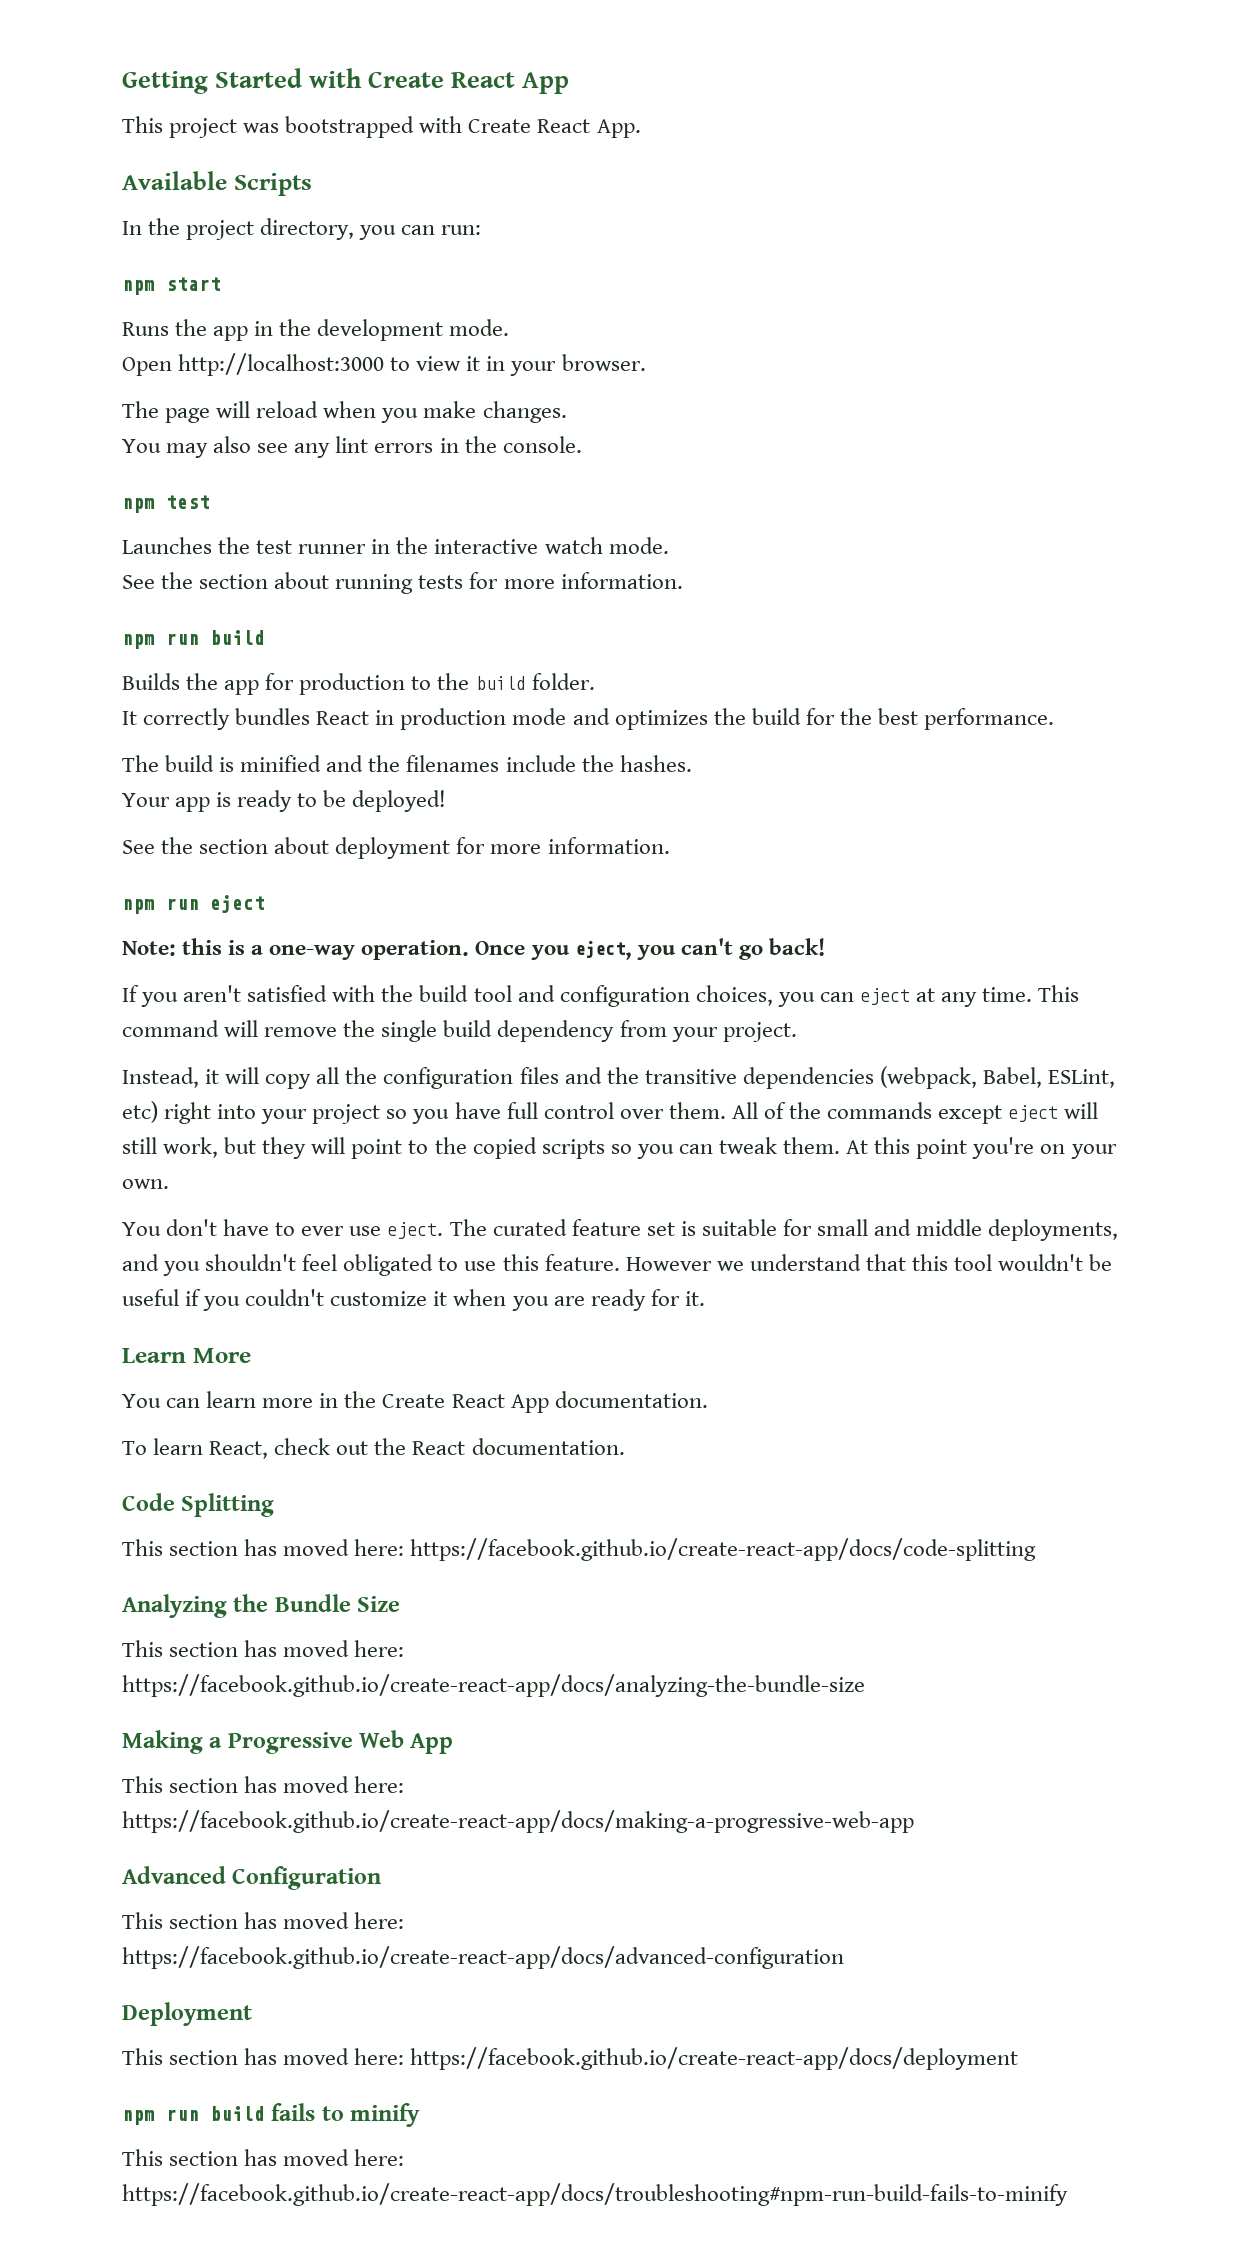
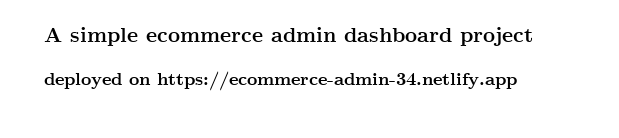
- Getting Started with Create React App
- This project was bootstrapped with Create React App.
- Available Scripts
- In the project directory, you can run:
- npm start
- Runs the app in the development mode.
- Open http://localhost:3000 to view it in your browser.
- The page will reload when you make changes.
- You may also see any lint errors in the console.
- npm test
- Launches the test runner in the interactive watch mode.
- See the section about running tests for more information.
- npm run build
- Builds the app for production to the build folder.
- It correctly bundles React in production mode and optimizes the build for the best performance.
- The build is minified and the filenames include the hashes.
- Your app is ready to be deployed!
- See the section about deployment for more information.
- npm run eject
- Note: this is a one-way operation. Once you eject, you can't go back!
- If you aren't satisfied with the build tool and configuration choices, you can eject at any time. This command will remove the single build dependency from your project.
- Instead, it will copy all the configuration files and the transitive dependencies (webpack, Babel, ESLint, etc) right into your project so you have full control over them. All of the commands except eject will still work, but they will point to the copied scripts so you can tweak them. At this point you're on your own.
- You don't have to ever use eject. The curated feature set is suitable for small and middle deployments, and you shouldn't feel obligated to use this feature. However we understand that this tool wouldn't be useful if you couldn't customize it when you are ready for it.
- Learn More
- You can learn more in the Create React App documentation.
- To learn React, check out the React documentation.
- Code Splitting
- This section has moved here: https://facebook.github.io/create-react-app/docs/code-splitting
- Analyzing the Bundle Size
- This section has moved here: https://facebook.github.io/create-react-app/docs/analyzing-the-bundle-size
- Making a Progressive Web App
- This section has moved here: https://facebook.github.io/create-react-app/docs/making-a-progressive-web-app
- Advanced Configuration
- This section has moved here: https://facebook.github.io/create-react-app/docs/advanced-configuration
- Deployment
- This section has moved here: https://facebook.github.io/create-react-app/docs/deployment
- npm run build fails to minify
- This section has moved here: https://facebook.github.io/create-react-app/docs/troubleshooting#npm-run-build-fails-to-minify
+ A simple ecommerce admin dashboard project
+ deployed on https://ecommerce-admin-34.netlify.app

